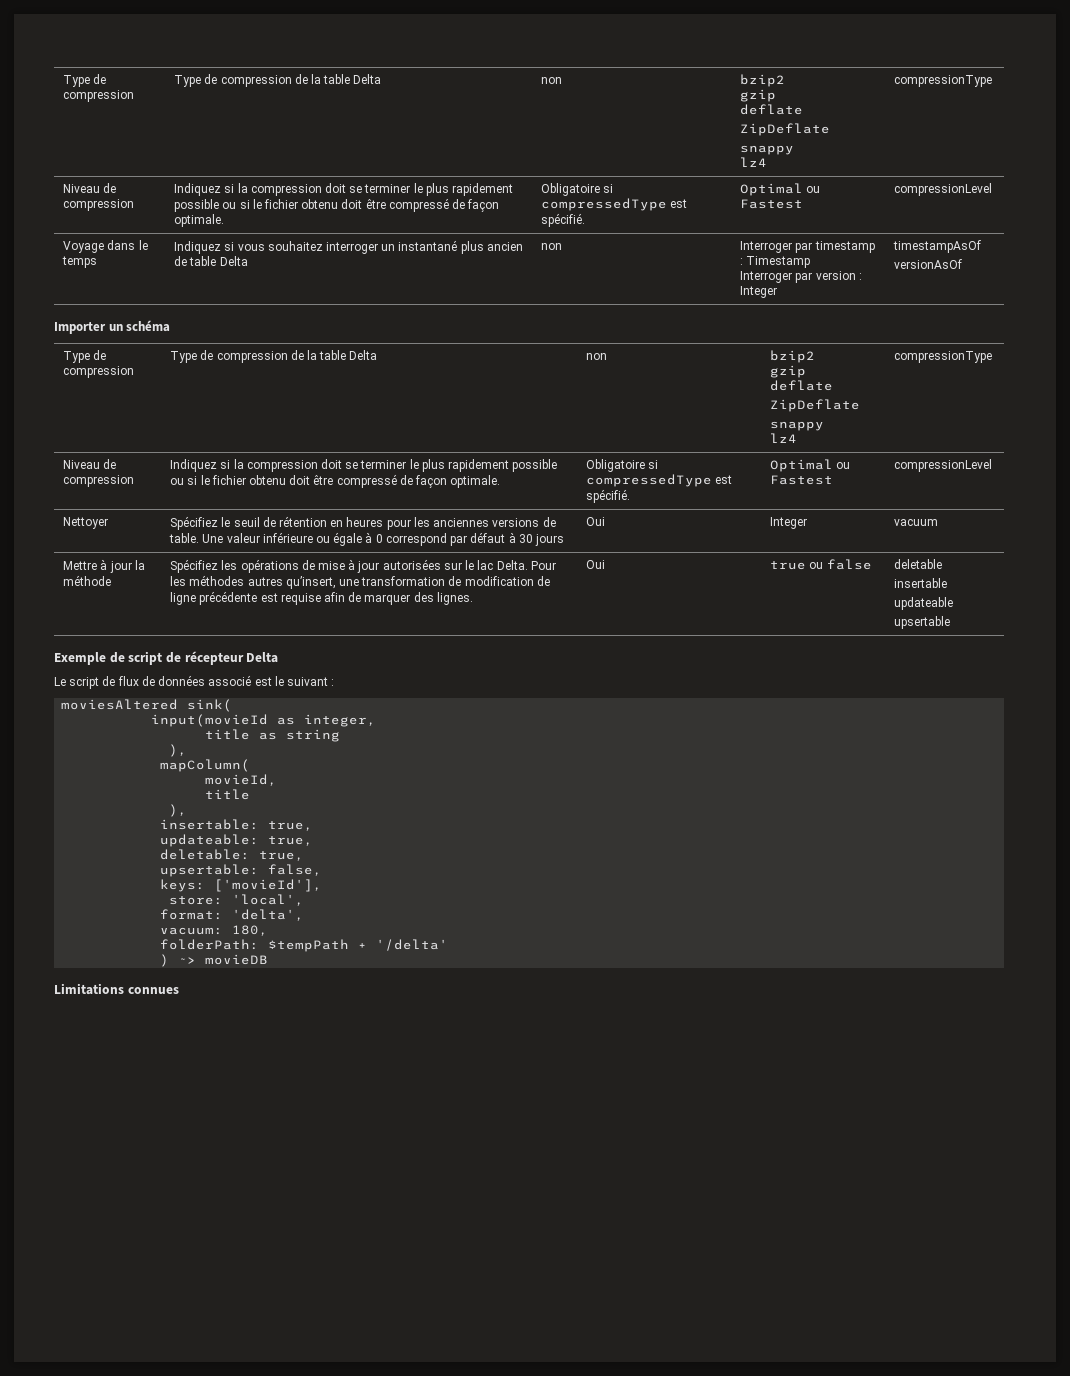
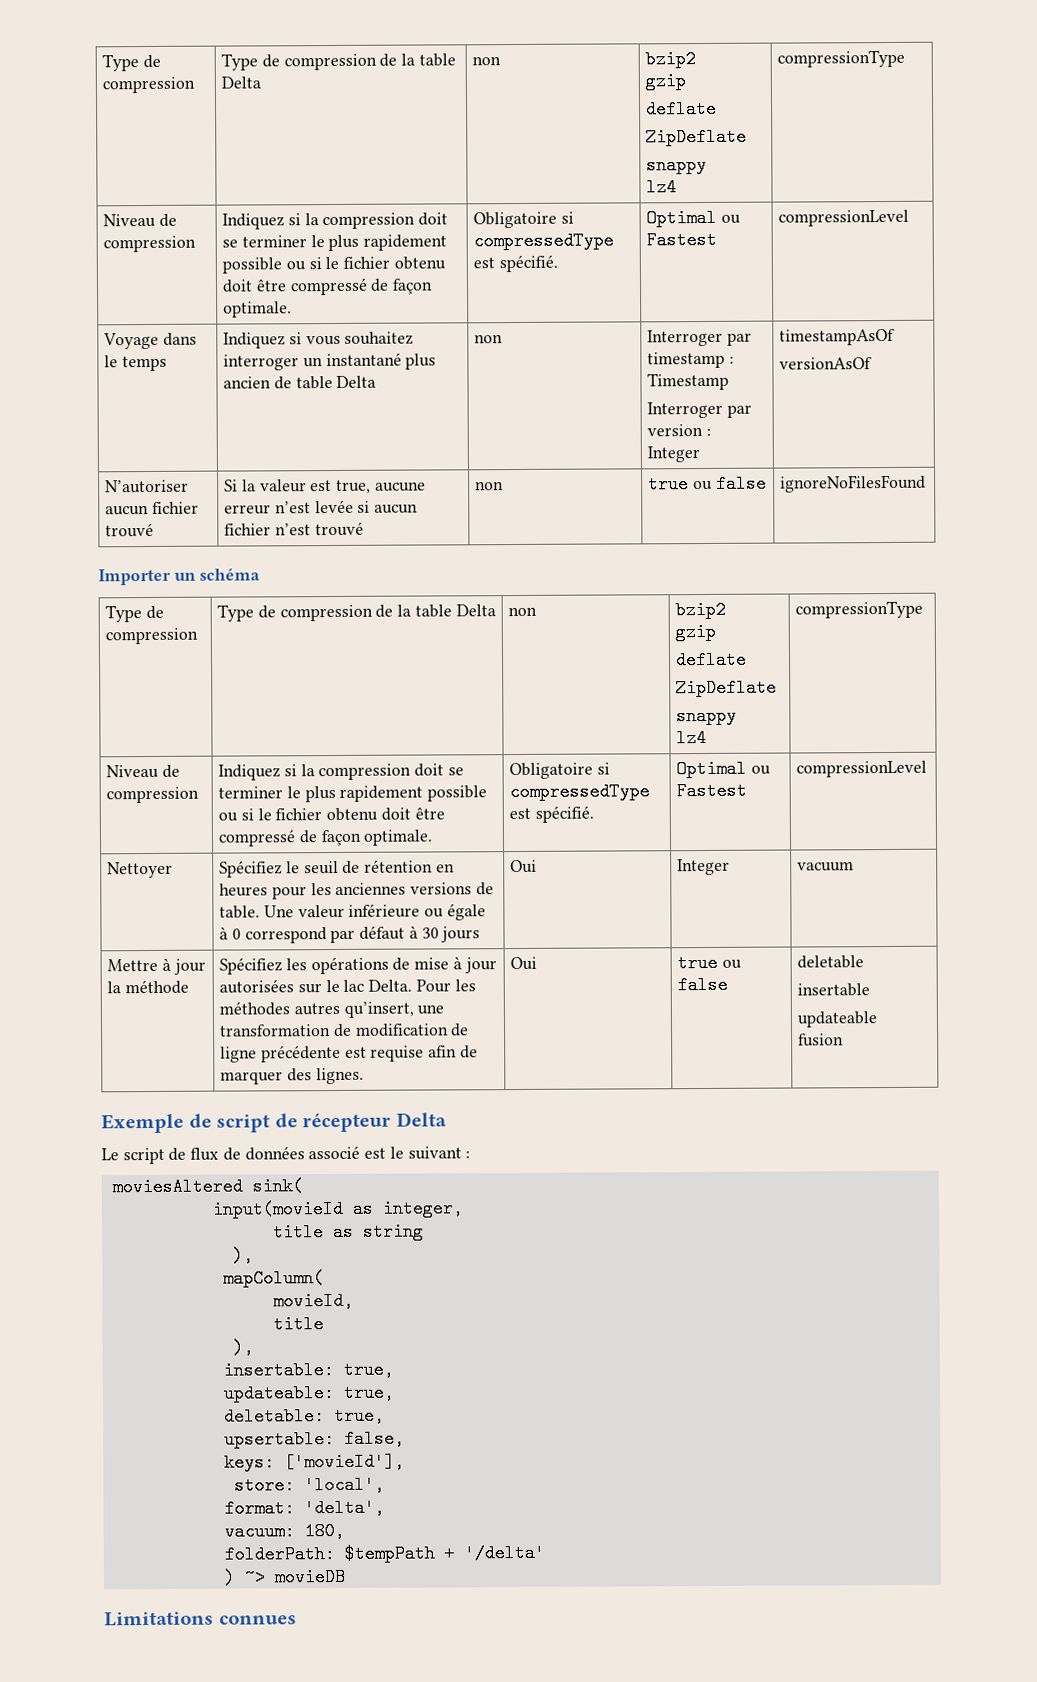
+ N’autoriser aucun fichier trouvé | Si la valeur est true, aucune erreur n’est levée si aucun fichier n’est trouvé | non | true ou false | ignoreNoFilesFound
- upsertable
+ fusion

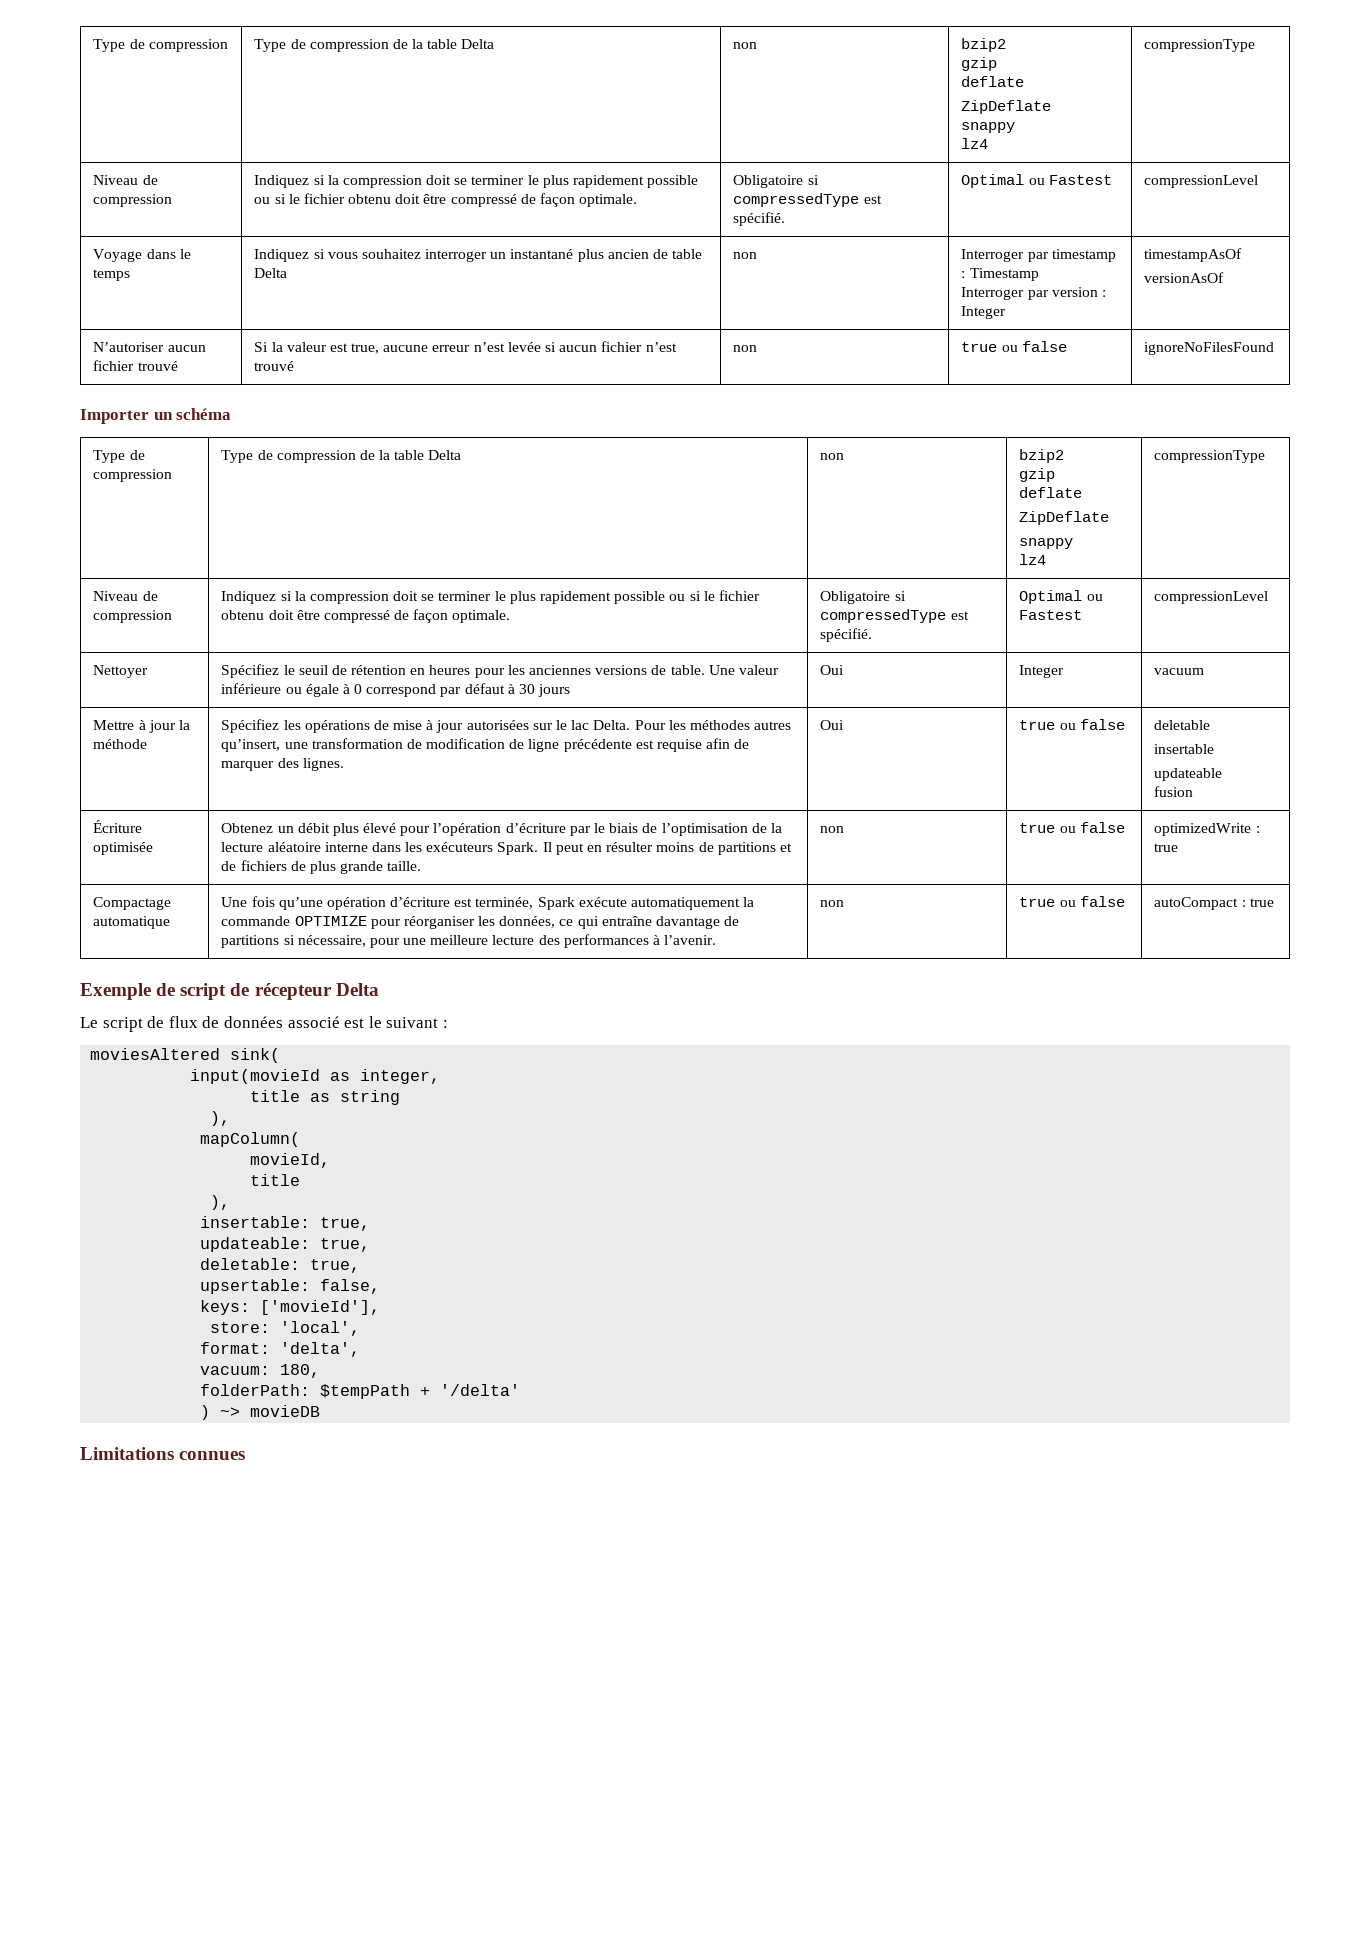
+ Écriture optimisée | Obtenez un débit plus élevé pour l’opération d’écriture par le biais de l’optimisation de la lecture aléatoire interne dans les exécuteurs Spark. Il peut en résulter moins de partitions et de fichiers de plus grande taille. | non | true ou false | optimizedWrite : true
+ Compactage automatique | Une fois qu’une opération d’écriture est terminée, Spark exécute automatiquement la commande OPTIMIZE pour réorganiser les données, ce qui entraîne davantage de partitions si nécessaire, pour une meilleure lecture des performances à l’avenir. | non | true ou false | autoCompact : true

